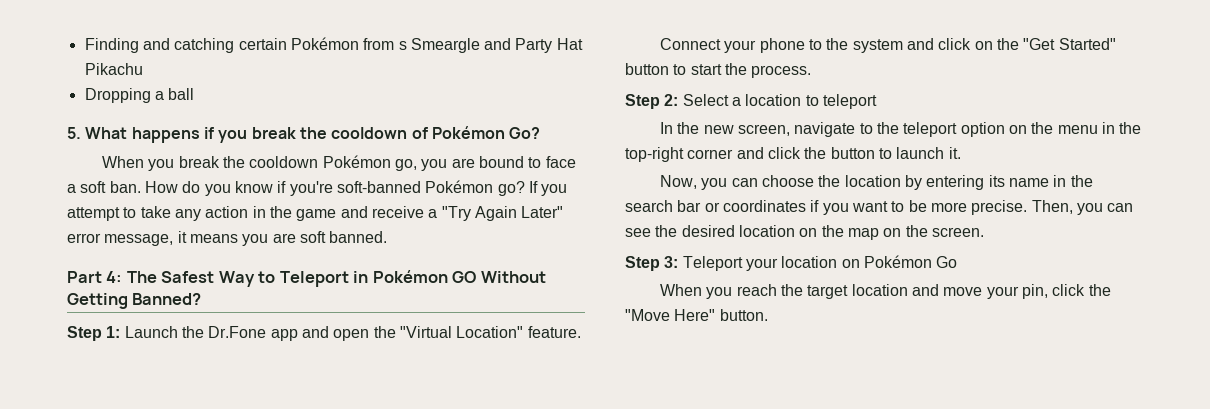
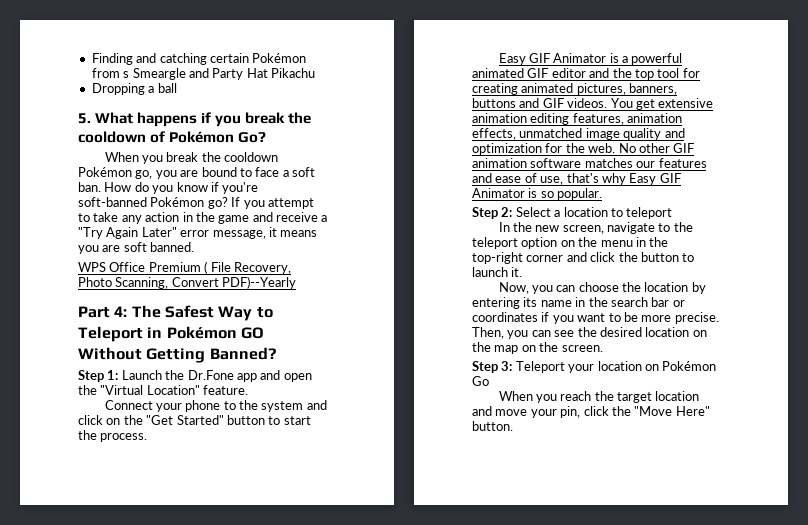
+ WPS Office Premium ( File Recovery, Photo Scanning, Convert PDF)--Yearly
+ Easy GIF Animator is a powerful animated GIF editor and the top tool for creating animated pictures, banners, buttons and GIF videos. You get extensive animation editing features, animation effects, unmatched image quality and optimization for the web. No other GIF animation software matches our features and ease of use, that's why Easy GIF Animator is so popular.

